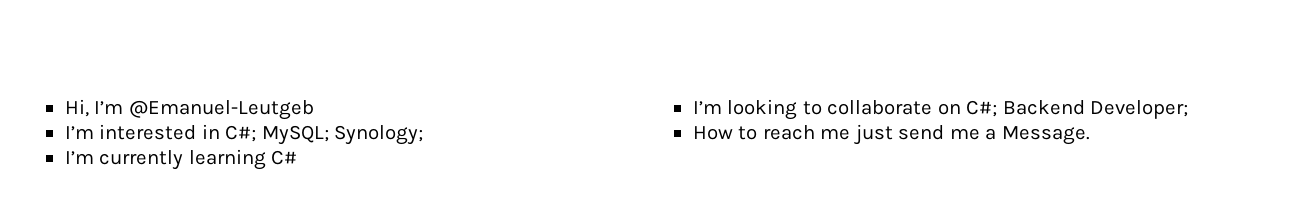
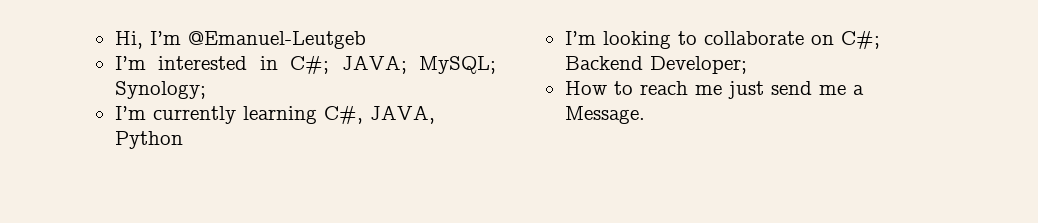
- I’m interested in C#; MySQL; Synology;
+ I’m interested in C#; JAVA; MySQL; Synology;
- I’m currently learning C#
+ I’m currently learning C#, JAVA, Python

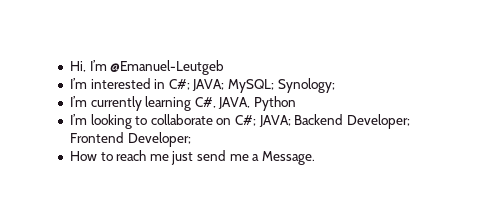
- I’m looking to collaborate on C#; Backend Developer;
+ I’m looking to collaborate on C#; JAVA; Backend Developer; Frontend Developer;

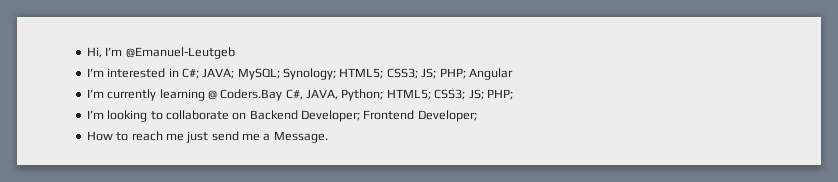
- I’m interested in C#; JAVA; MySQL; Synology;
- I’m currently learning C#, JAVA, Python
+ I’m interested in C#; JAVA; MySQL; Synology; HTML5; CSS3; JS; PHP; Angular
+ I’m currently learning @ Coders.Bay C#, JAVA, Python; HTML5; CSS3; JS; PHP;
- I’m looking to collaborate on C#; JAVA; Backend Developer; Frontend Developer;
+ I’m looking to collaborate on Backend Developer; Frontend Developer;

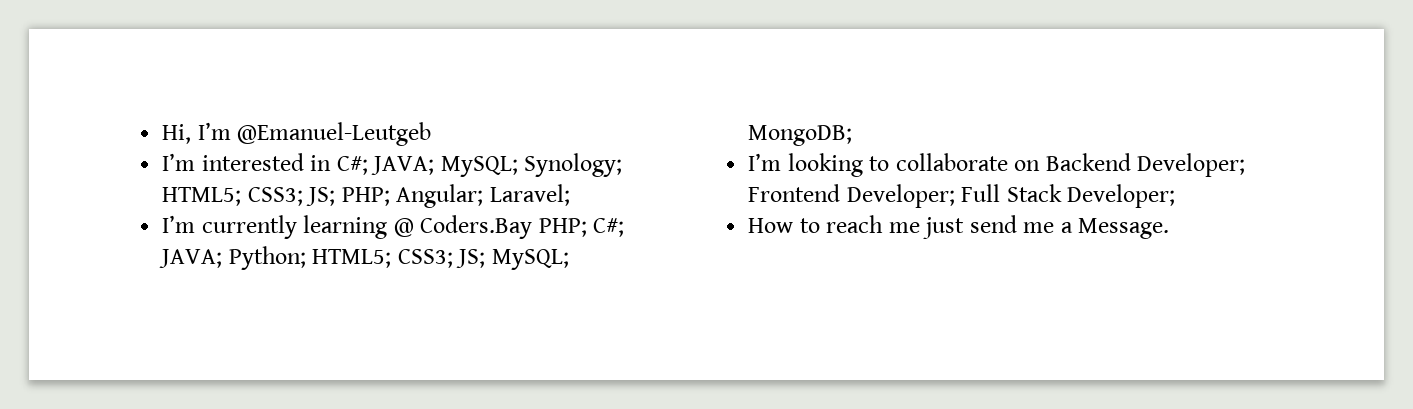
- I’m interested in C#; JAVA; MySQL; Synology; HTML5; CSS3; JS; PHP; Angular
+ I’m interested in C#; JAVA; MySQL; Synology; HTML5; CSS3; JS; PHP; Angular; Laravel;
- I’m currently learning @ Coders.Bay C#, JAVA, Python; HTML5; CSS3; JS; PHP;
+ I’m currently learning @ Coders.Bay PHP; C#; JAVA; Python; HTML5; CSS3; JS; MySQL; MongoDB;
- I’m looking to collaborate on Backend Developer; Frontend Developer;
+ I’m looking to collaborate on Backend Developer; Frontend Developer; Full Stack Developer;

